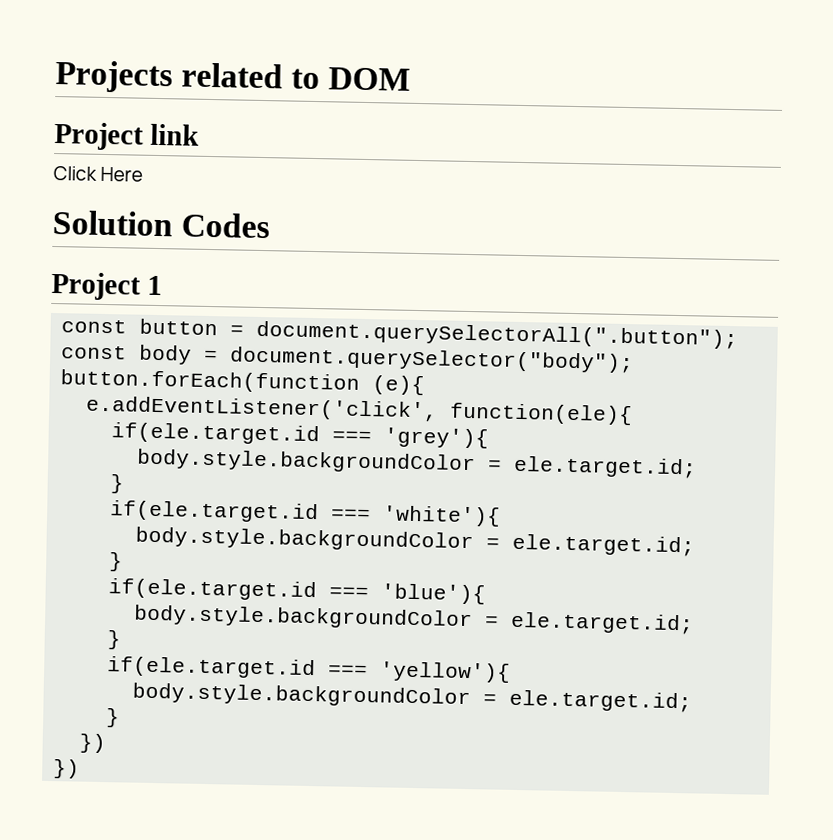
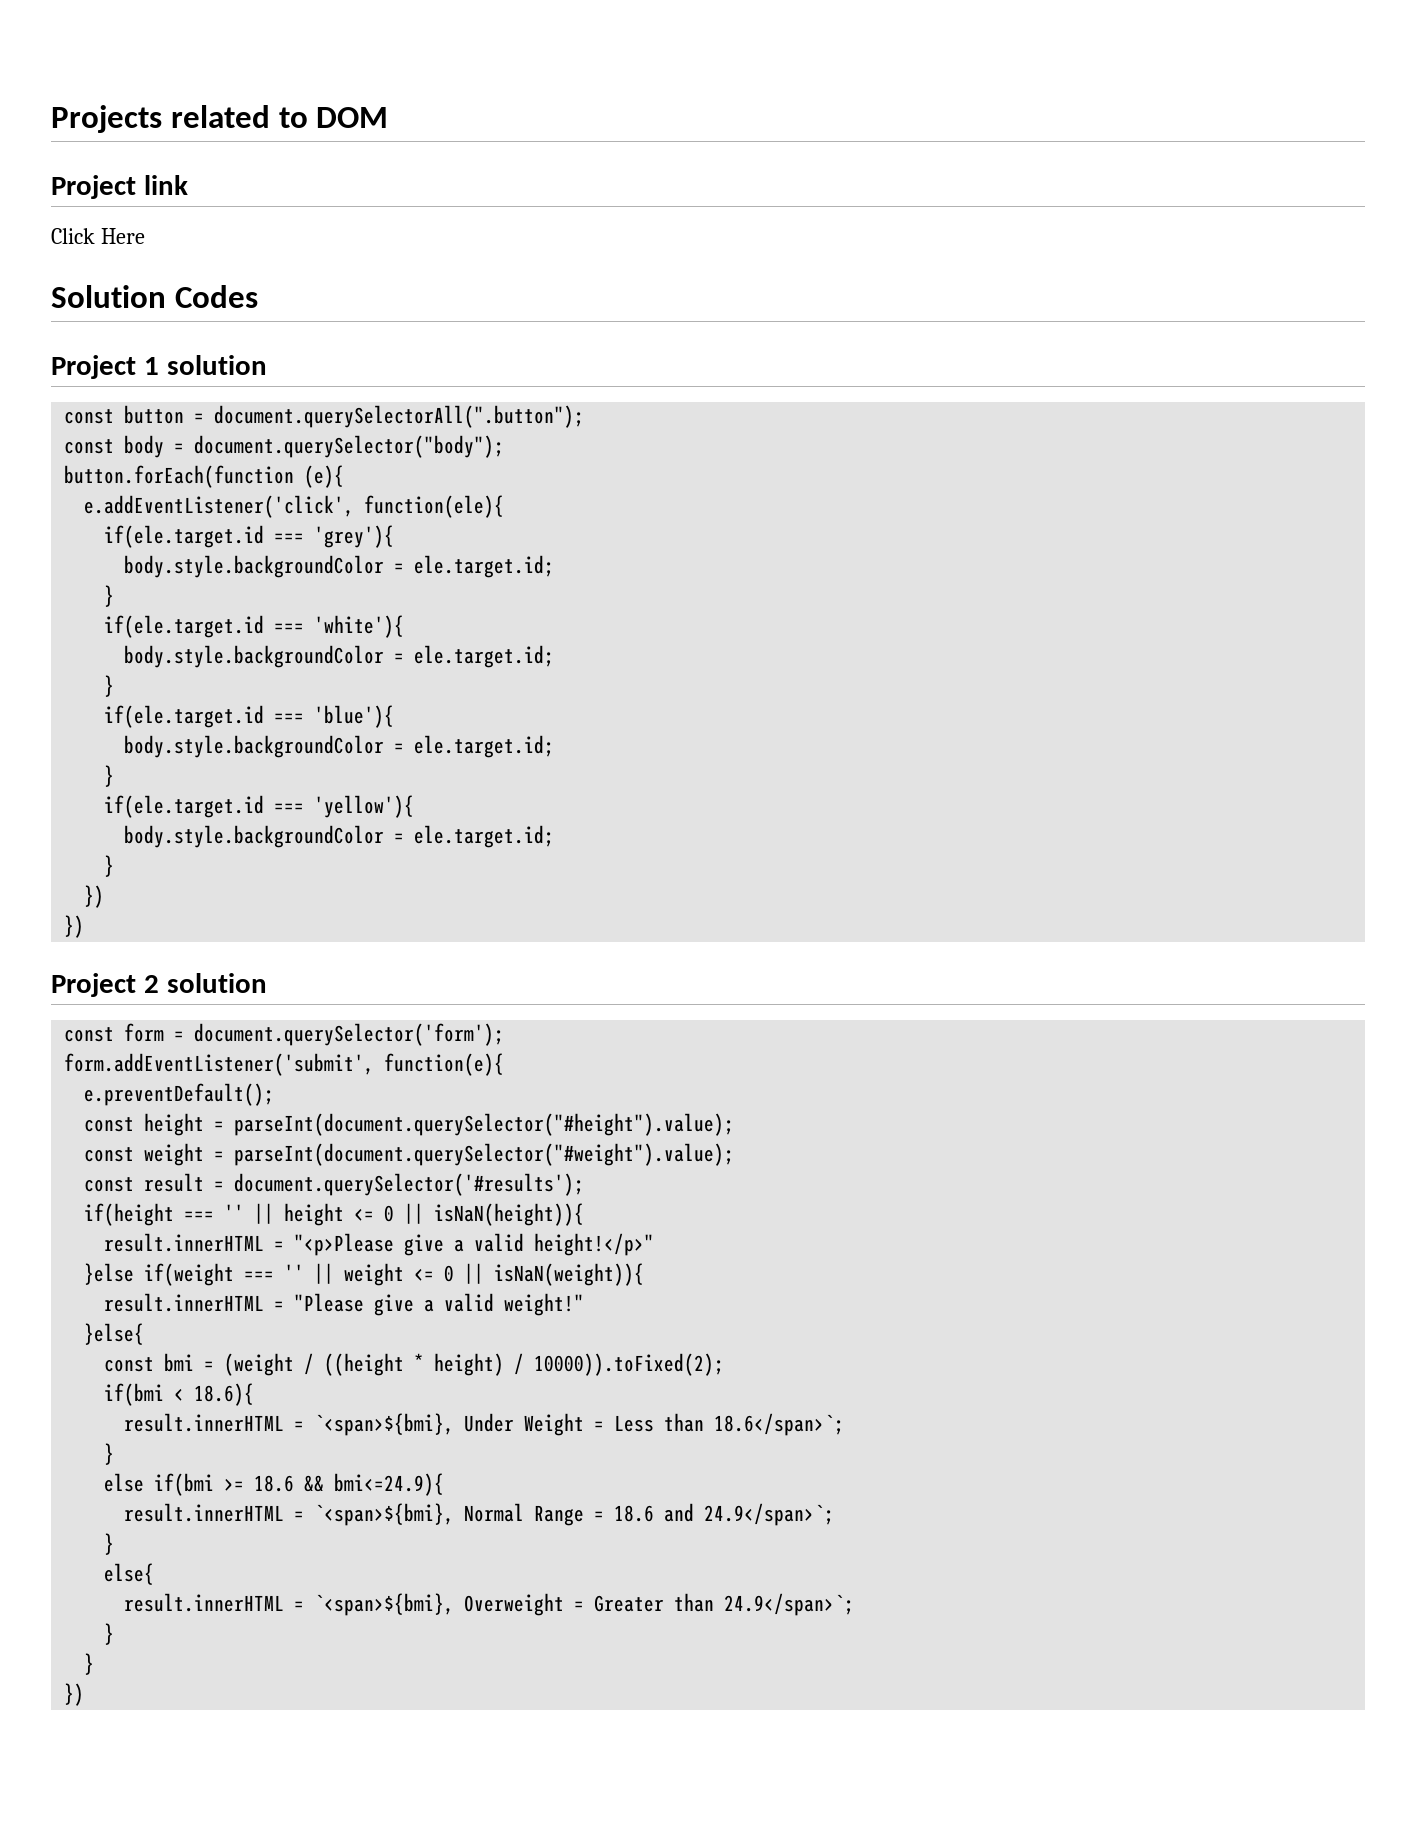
- Project 1
+ Project 1 solution
+ Project 2 solution
+ const form = document.querySelector('form');
+ form.addEventListener('submit', function(e){
+ e.preventDefault();
+ const height = parseInt(document.querySelector("#height").value);
+ const weight = parseInt(document.querySelector("#weight").value);
+ const result = document.querySelector('#results');
+ if(height === '' || height <= 0 || isNaN(height)){
+ result.innerHTML = "<p>Please give a valid height!</p>"
+ }else if(weight === '' || weight <= 0 || isNaN(weight)){
+ result.innerHTML = "Please give a valid weight!"
+ }else{
+ const bmi = (weight / ((height * height) / 10000)).toFixed(2);
+ if(bmi < 18.6){
+ result.innerHTML = `<span>${bmi}, Under Weight = Less than 18.6</span>`;
+ }
+ else if(bmi >= 18.6 && bmi<=24.9){
+ result.innerHTML = `<span>${bmi}, Normal Range = 18.6 and 24.9</span>`;
+ }
+ else{
+ result.innerHTML = `<span>${bmi}, Overweight = Greater than 24.9</span>`;
+ }
+ }
+ })

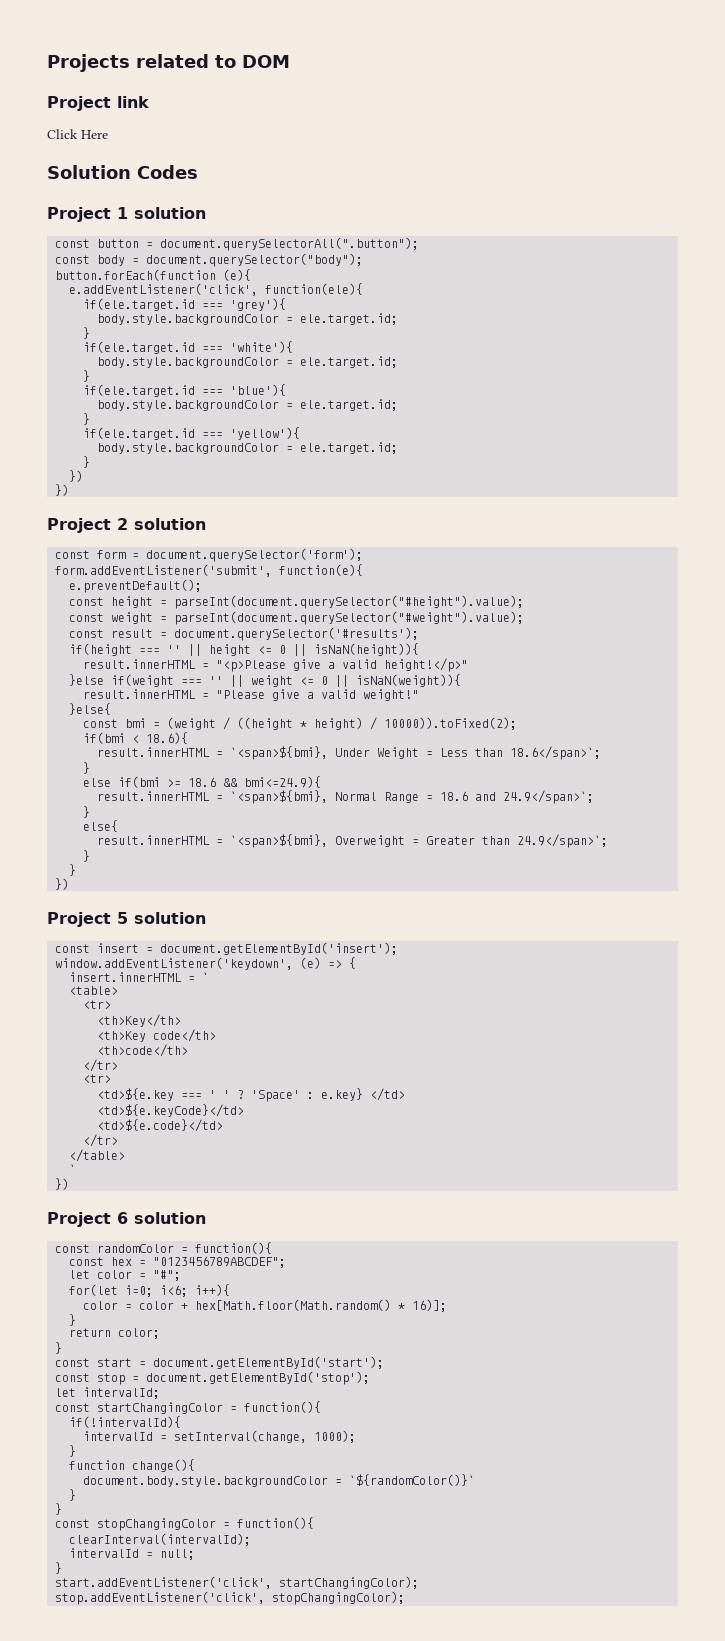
+ Project 5 solution
+ const insert = document.getElementById('insert');
+ window.addEventListener('keydown', (e) => {
+ insert.innerHTML = `
+ <table>
+ <tr>
+ <th>Key</th>
+ <th>Key code</th>
+ <th>code</th>
+ </tr>
+ <tr>
+ <td>${e.key === ' ' ? 'Space' : e.key} </td>
+ <td>${e.keyCode}</td>
+ <td>${e.code}</td>
+ </tr>
+ </table>
+ `
+ })
+ Project 6 solution
+ const randomColor = function(){
+ const hex = "0123456789ABCDEF";
+ let color = "#";
+ for(let i=0; i<6; i++){
+ color = color + hex[Math.floor(Math.random() * 16)];
+ }
+ return color;
+ }
+ const start = document.getElementById('start');
+ const stop = document.getElementById('stop');
+ let intervalId;
+ const startChangingColor = function(){
+ if(!intervalId){
+ intervalId = setInterval(change, 1000);
+ }
+ function change(){
+ document.body.style.backgroundColor = `${randomColor()}`
+ }
+ }
+ const stopChangingColor = function(){
+ clearInterval(intervalId);
+ intervalId = null;
+ }
+ start.addEventListener('click', startChangingColor);
+ stop.addEventListener('click', stopChangingColor);

